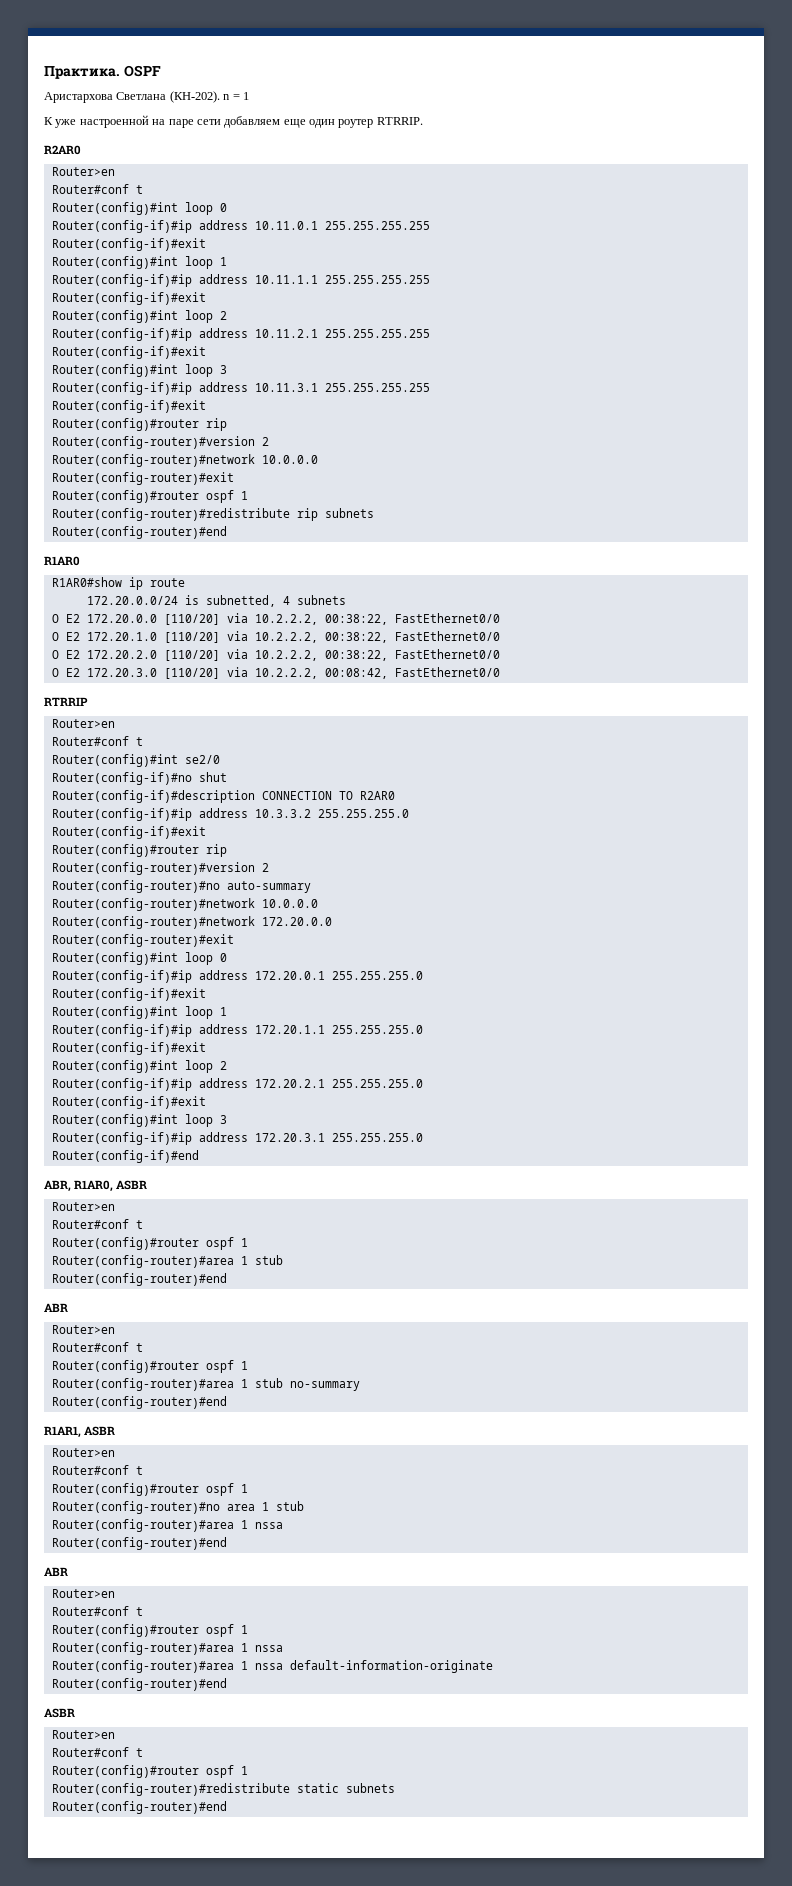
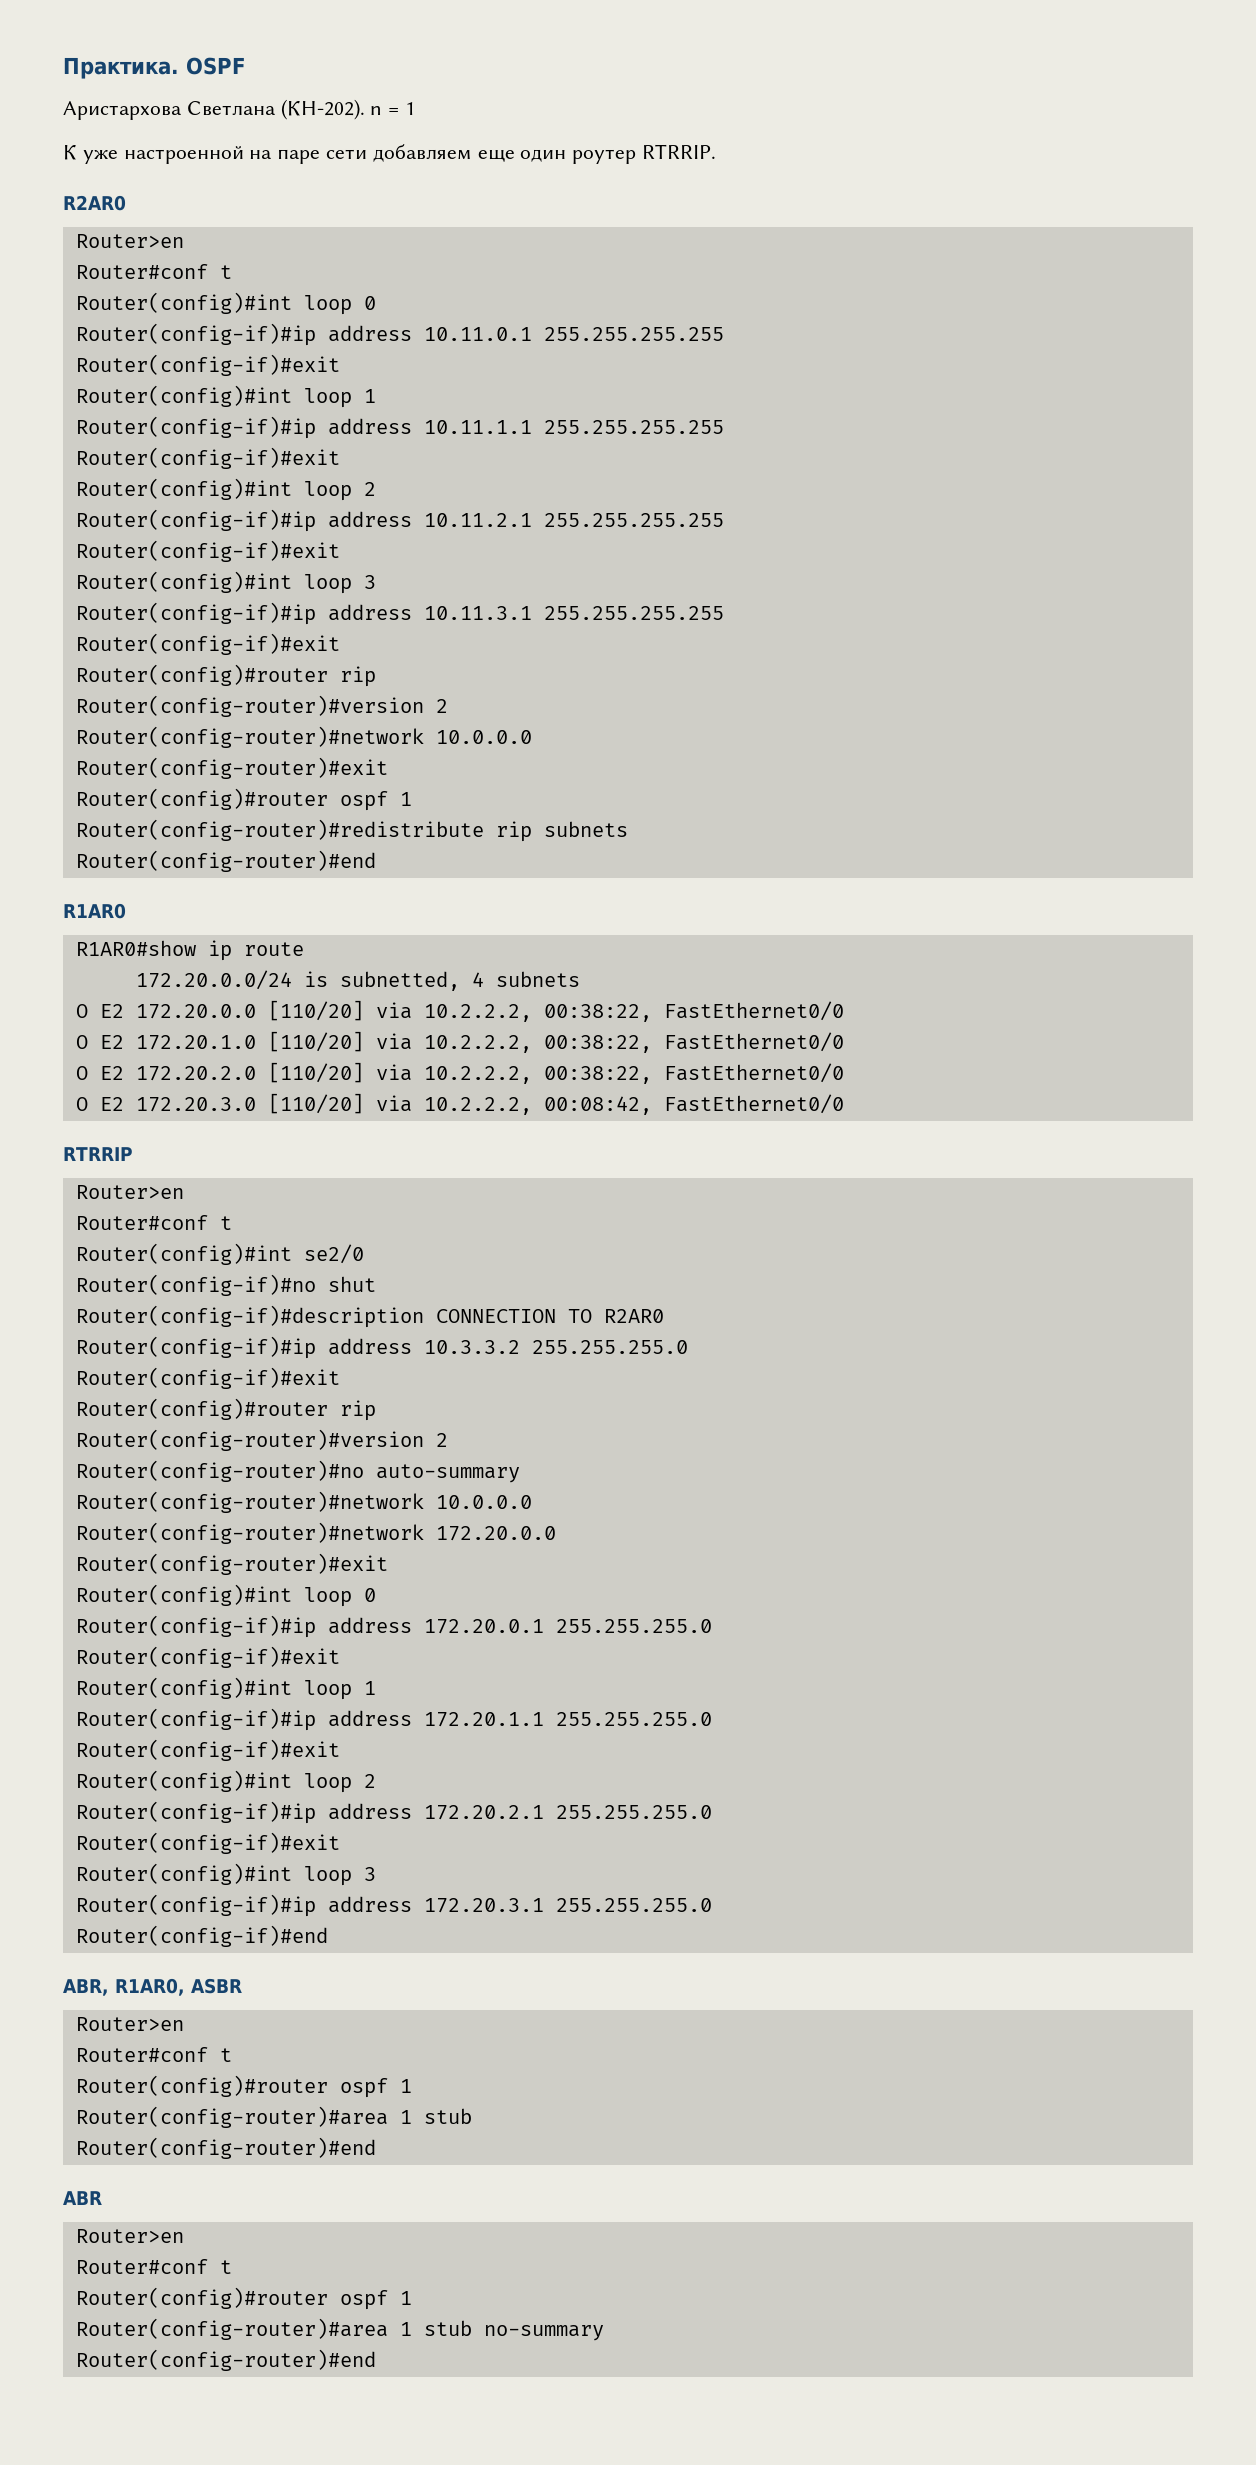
- R1AR1, ASBR
- Router>en
- Router#conf t
- Router(config)#router ospf 1
- Router(config-router)#no area 1 stub
- Router(config-router)#area 1 nssa
- Router(config-router)#end
- ABR
- Router>en
- Router#conf t
- Router(config)#router ospf 1
- Router(config-router)#area 1 nssa
- Router(config-router)#area 1 nssa default-information-originate
- Router(config-router)#end
- ASBR
- Router>en
- Router#conf t
- Router(config)#router ospf 1
- Router(config-router)#redistribute static subnets
- Router(config-router)#end

